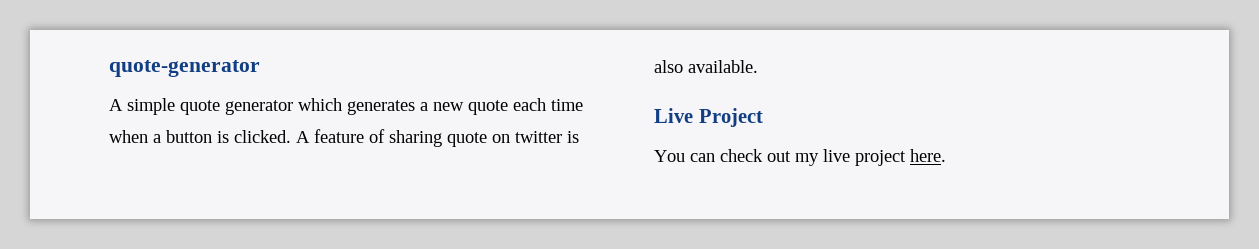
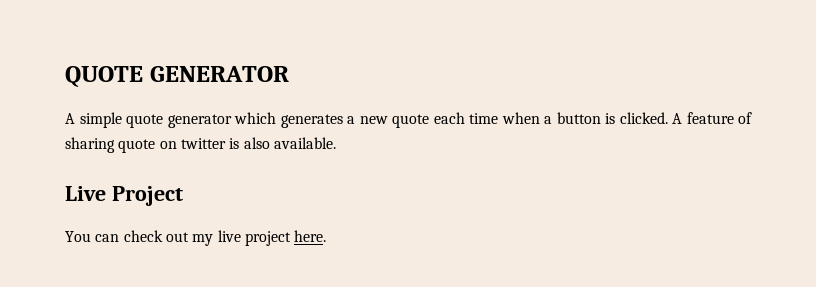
- quote-generator
+ QUOTE GENERATOR

